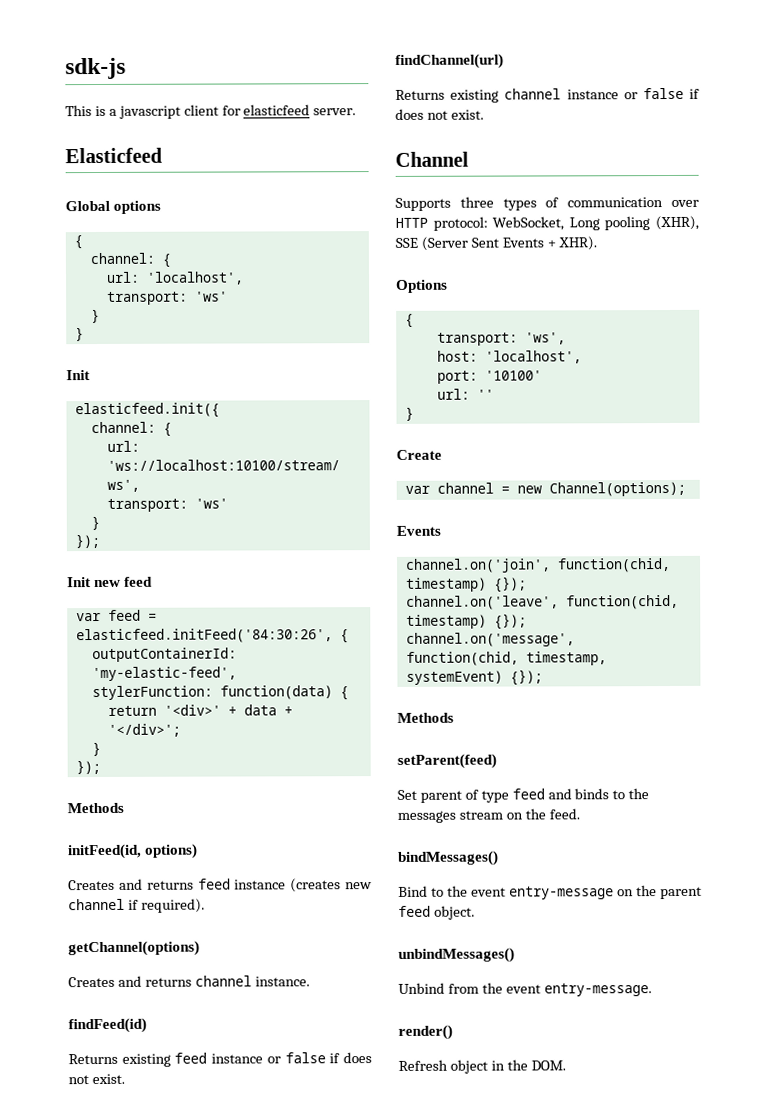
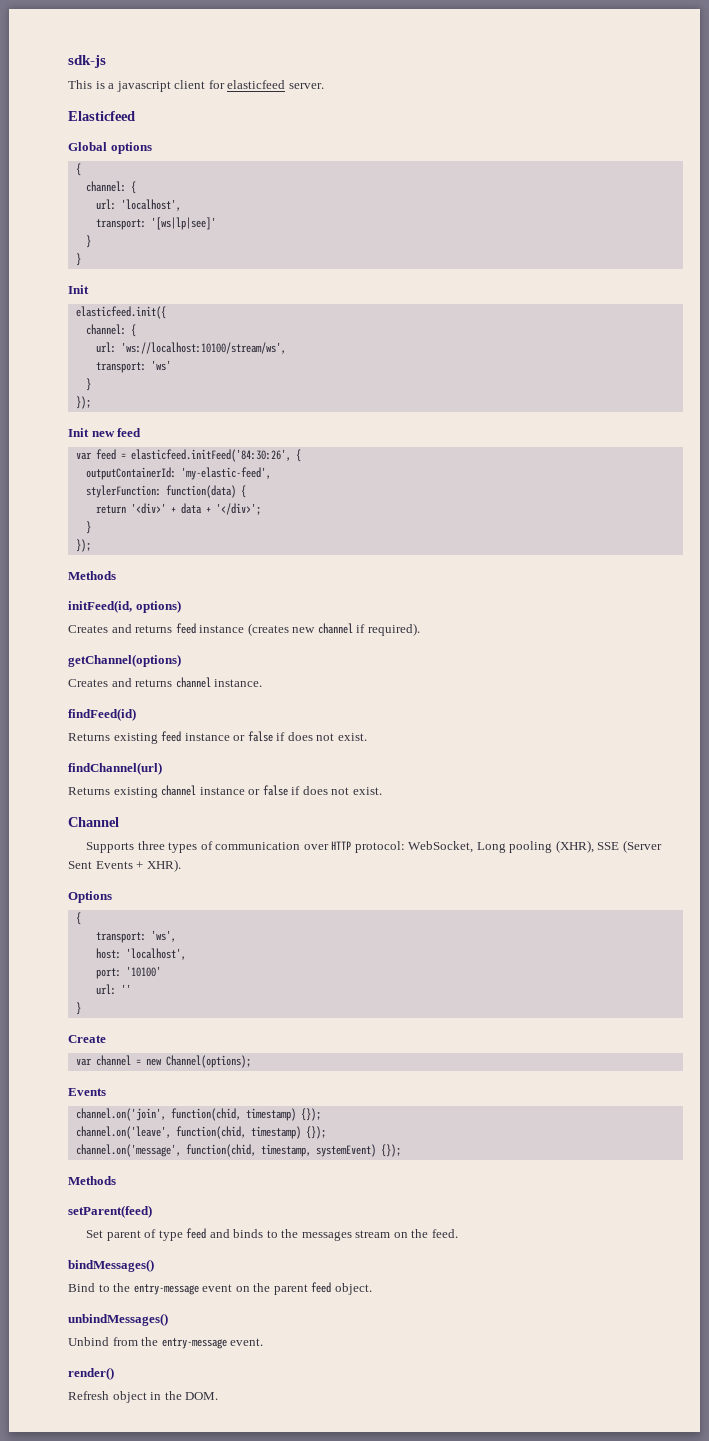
  url: 'localhost',
- transport: 'ws'
+ transport: '[ws|lp|see]'
- Bind to the event entry-message on the parent feed object.
+ Bind to the entry-message event on the parent feed object.
- Unbind from the event entry-message.
+ Unbind from the entry-message event.

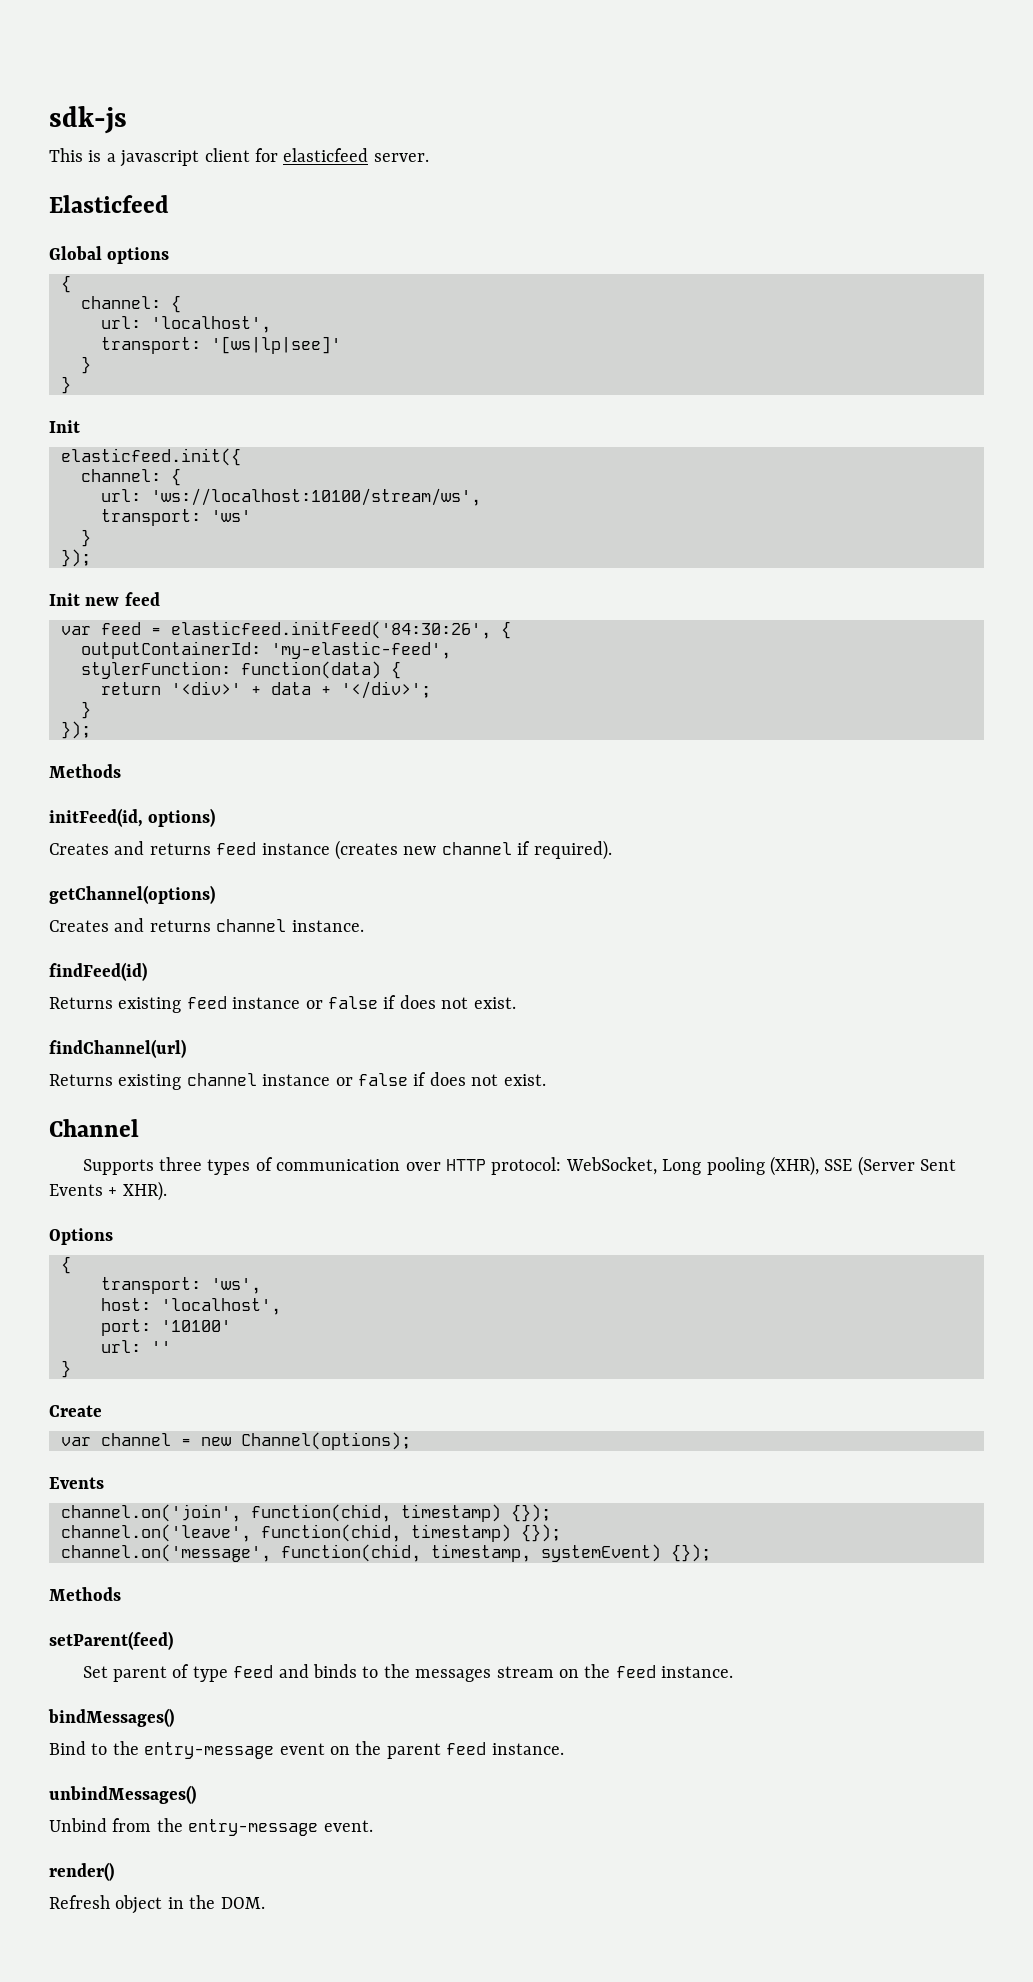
- Set parent of type feed and binds to the messages stream on the feed.
+ Set parent of type feed and binds to the messages stream on the feed instance.
- Bind to the entry-message event on the parent feed object.
+ Bind to the entry-message event on the parent feed instance.

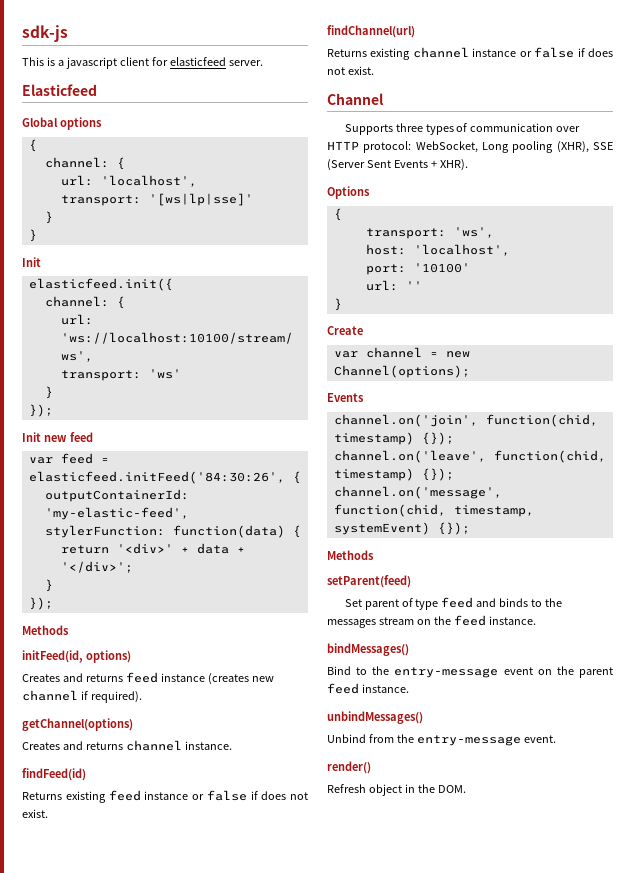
- transport: '[ws|lp|see]'
+ transport: '[ws|lp|sse]'

